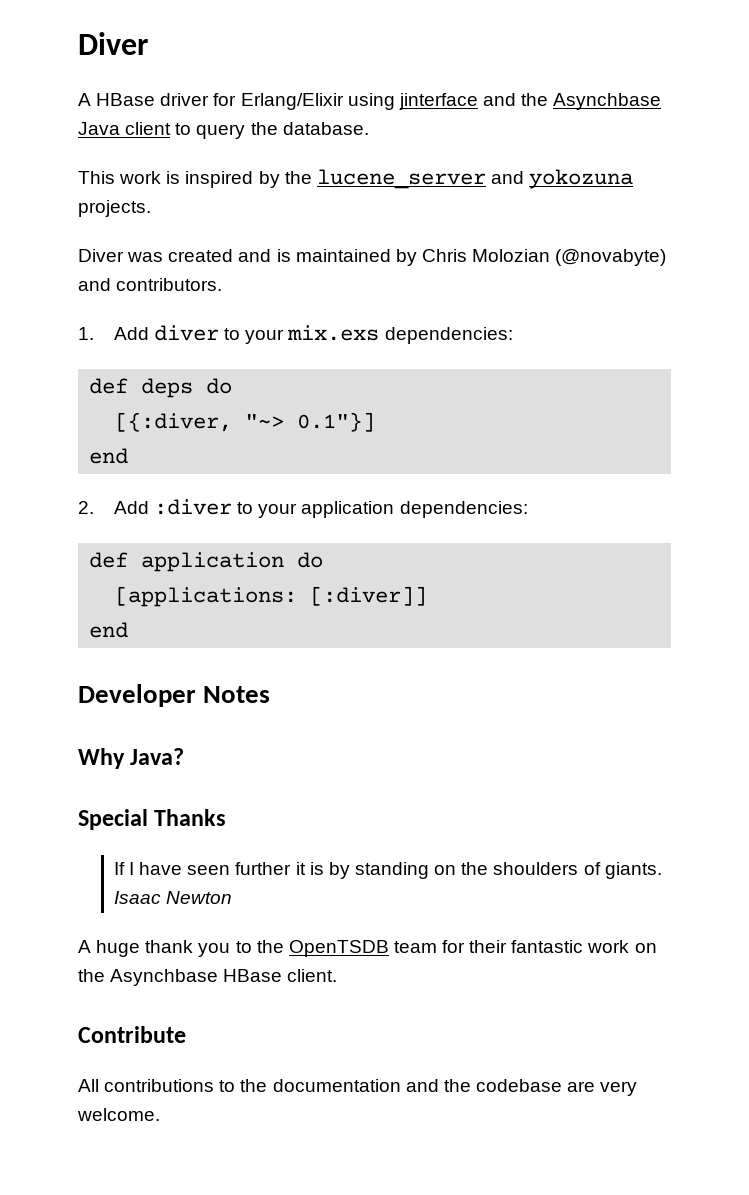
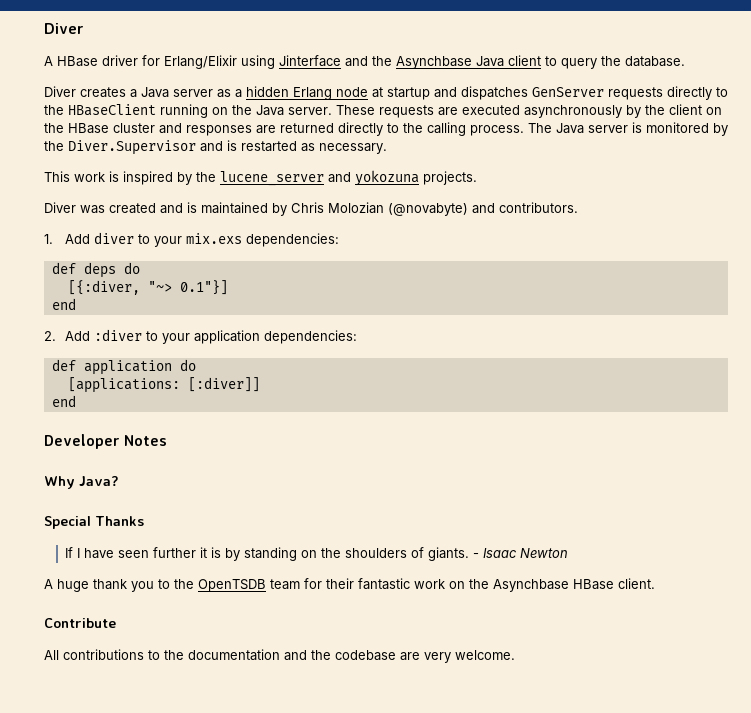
- A HBase driver for Erlang/Elixir using jinterface and the Asynchbase Java client to query the database.
+ A HBase driver for Erlang/Elixir using Jinterface and the Asynchbase Java client to query the database.
+ Diver creates a Java server as a hidden Erlang node at startup and dispatches GenServer requests directly to the HBaseClient running on the Java server. These requests are executed asynchronously by the client on the HBase cluster and responses are returned directly to the calling process. The Java server is monitored by the Diver.Supervisor and is restarted as necessary.
- Isaac Newton
+ - Isaac Newton

